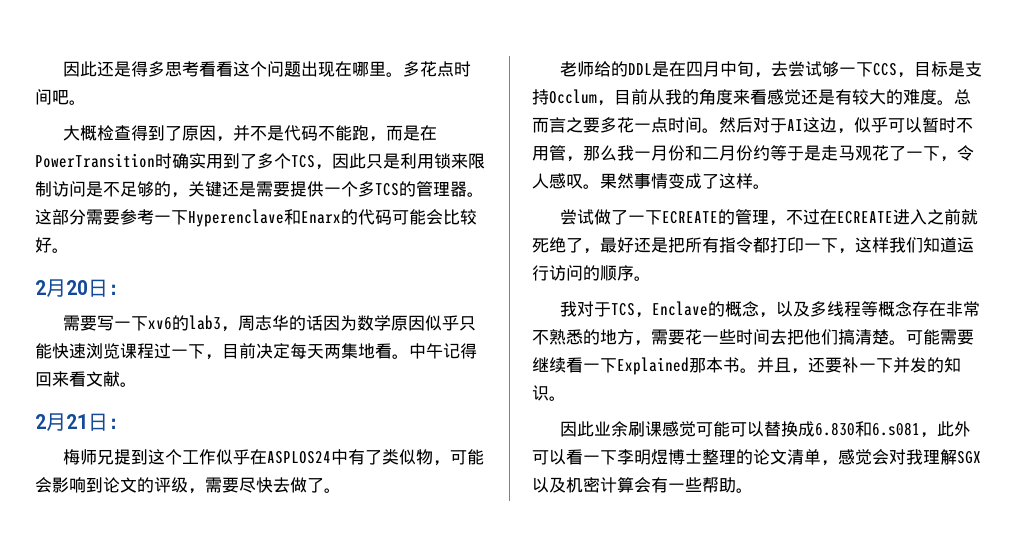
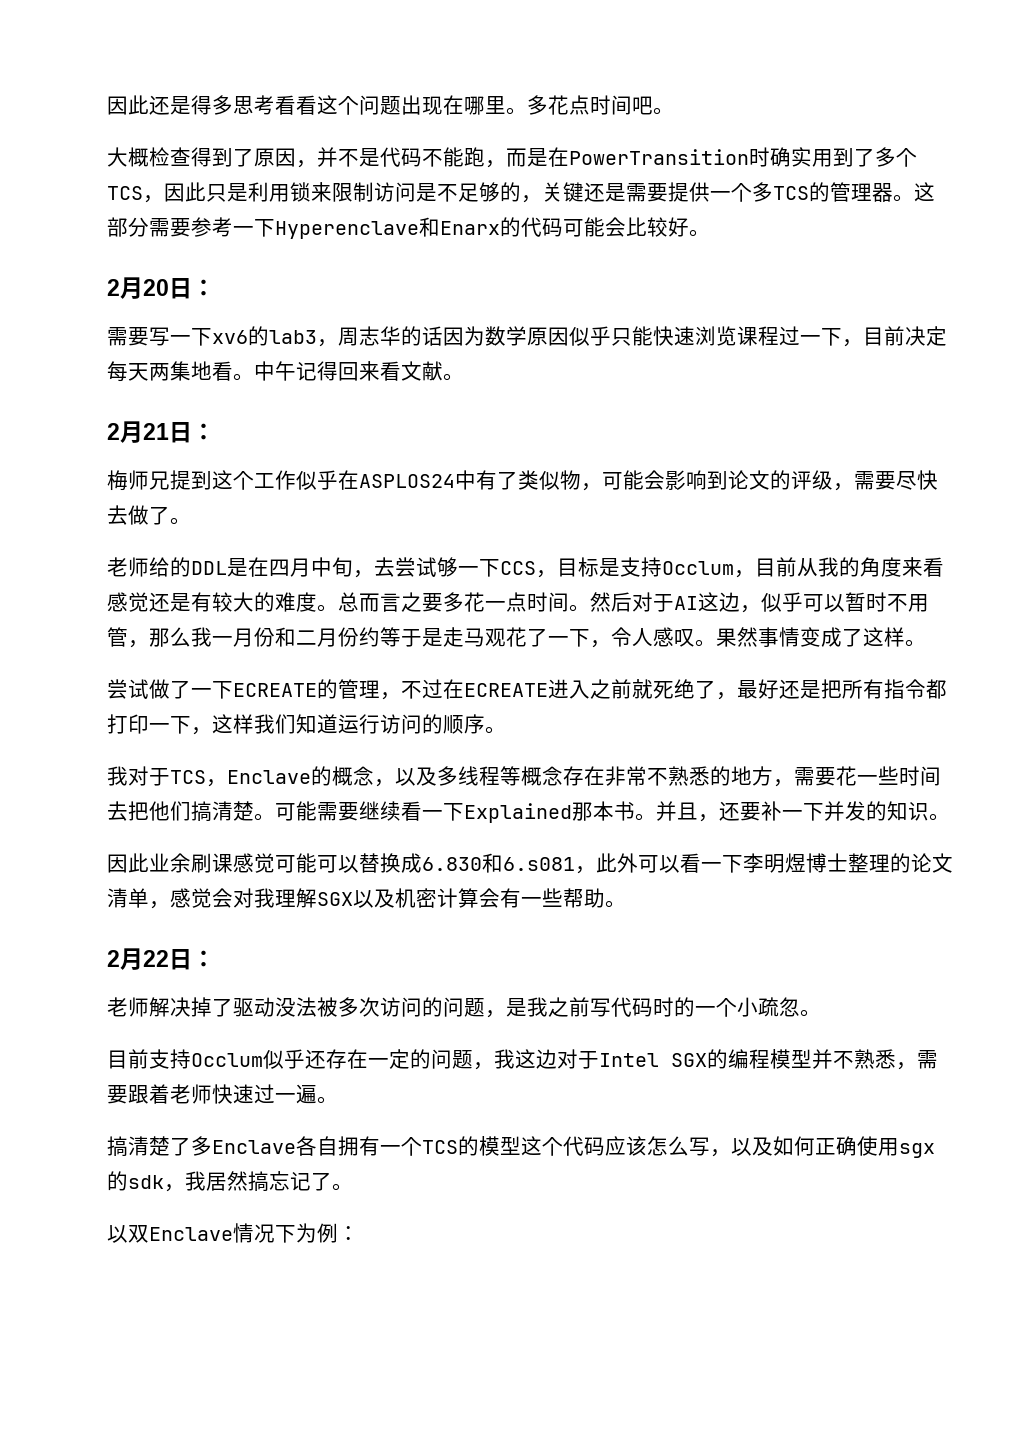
+ 2月22日：
+ 老师解决掉了驱动没法被多次访问的问题，是我之前写代码时的一个小疏忽。
+ 目前支持Occlum似乎还存在一定的问题，我这边对于Intel SGX的编程模型并不熟悉，需要跟着老师快速过一遍。
+ 搞清楚了多Enclave各自拥有一个TCS的模型这个代码应该怎么写，以及如何正确使用sgx的sdk，我居然搞忘记了。
+ 以双Enclave情况下为例：

